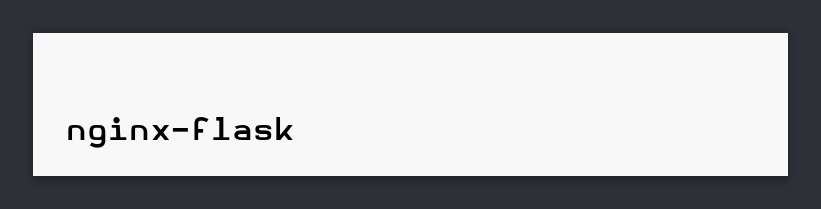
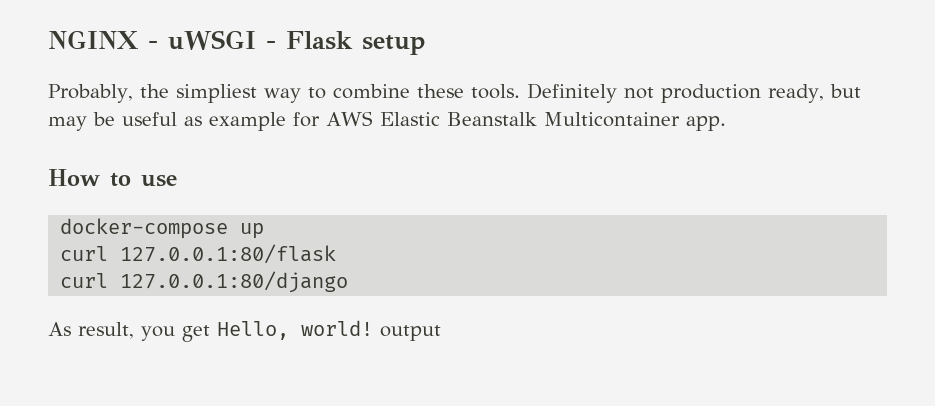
- nginx-flask
+ NGINX - uWSGI - Flask setup
+ Probably, the simpliest way to combine these tools. Definitely not production ready, but may be useful as example for AWS Elastic Beanstalk Multicontainer app.
+ How to use
+ docker-compose up
+ curl 127.0.0.1:80/flask
+ curl 127.0.0.1:80/django
+ As result, you get Hello, world! output

